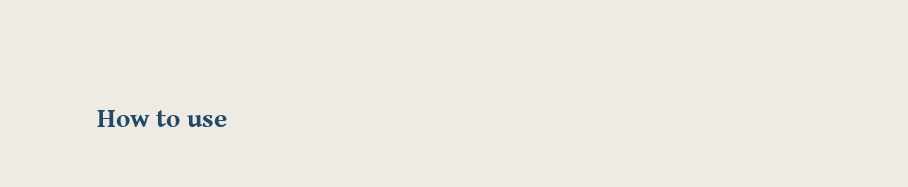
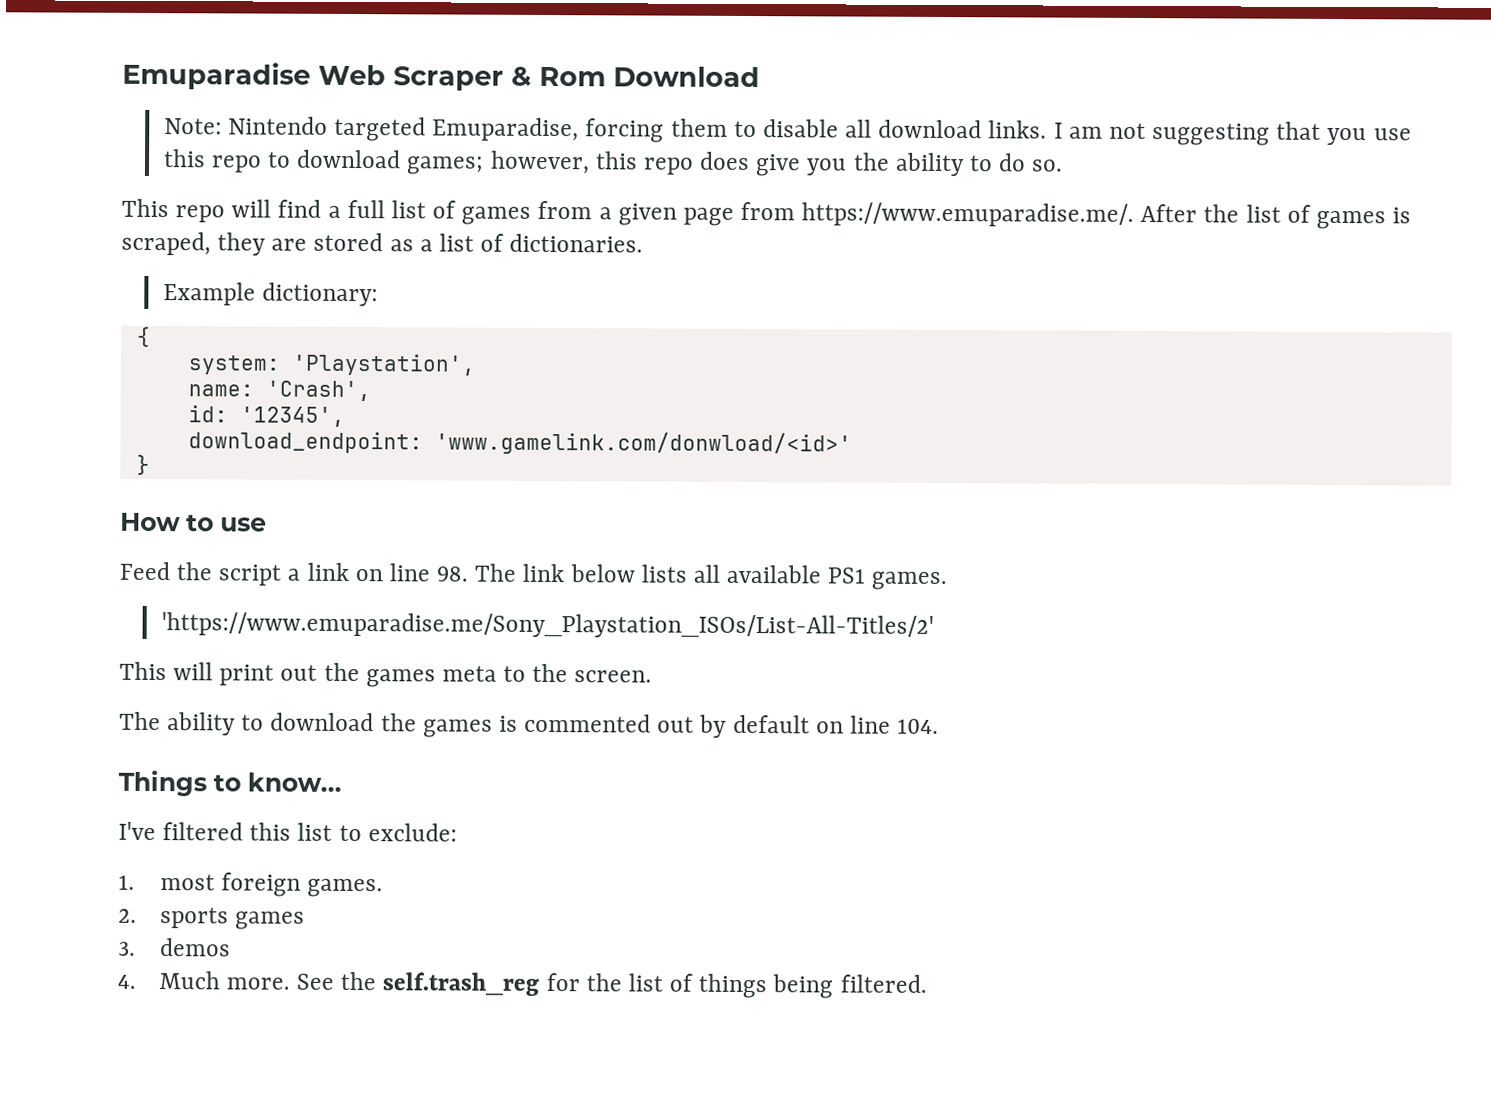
+ Emuparadise Web Scraper & Rom Download
+ Note: Nintendo targeted Emuparadise, forcing them to disable all download links. I am not suggesting that you use this repo to download games; however, this repo does give you the ability to do so.
+ This repo will find a full list of games from a given page from https://www.emuparadise.me/. After the list of games is scraped, they are stored as a list of dictionaries.
+ Example dictionary:
+ {
+ system: 'Playstation',
+ name: 'Crash',
+ id: '12345',
+ download_endpoint: 'www.gamelink.com/donwload/<id>'
+ }
  How to use
+ Feed the script a link on line 98. The link below lists all available PS1 games.
+ 'https://www.emuparadise.me/Sony_Playstation_ISOs/List-All-Titles/2'
+ This will print out the games meta to the screen.
+ The ability to download the games is commented out by default on line 104.
+ Things to know...
+ I've filtered this list to exclude:
+ 1. most foreign games.
+ 2. sports games
+ 3. demos
+ 4. Much more. See the self.trash_reg for the list of things being filtered.

